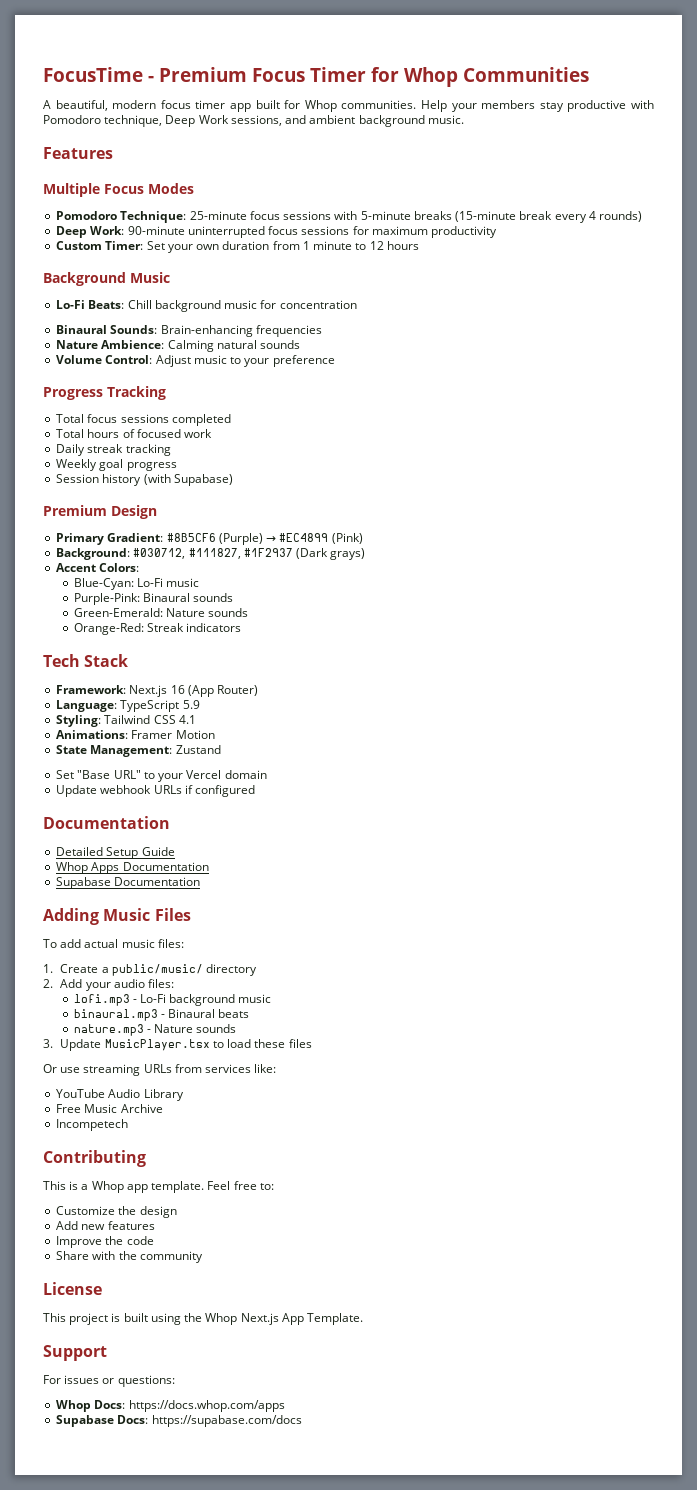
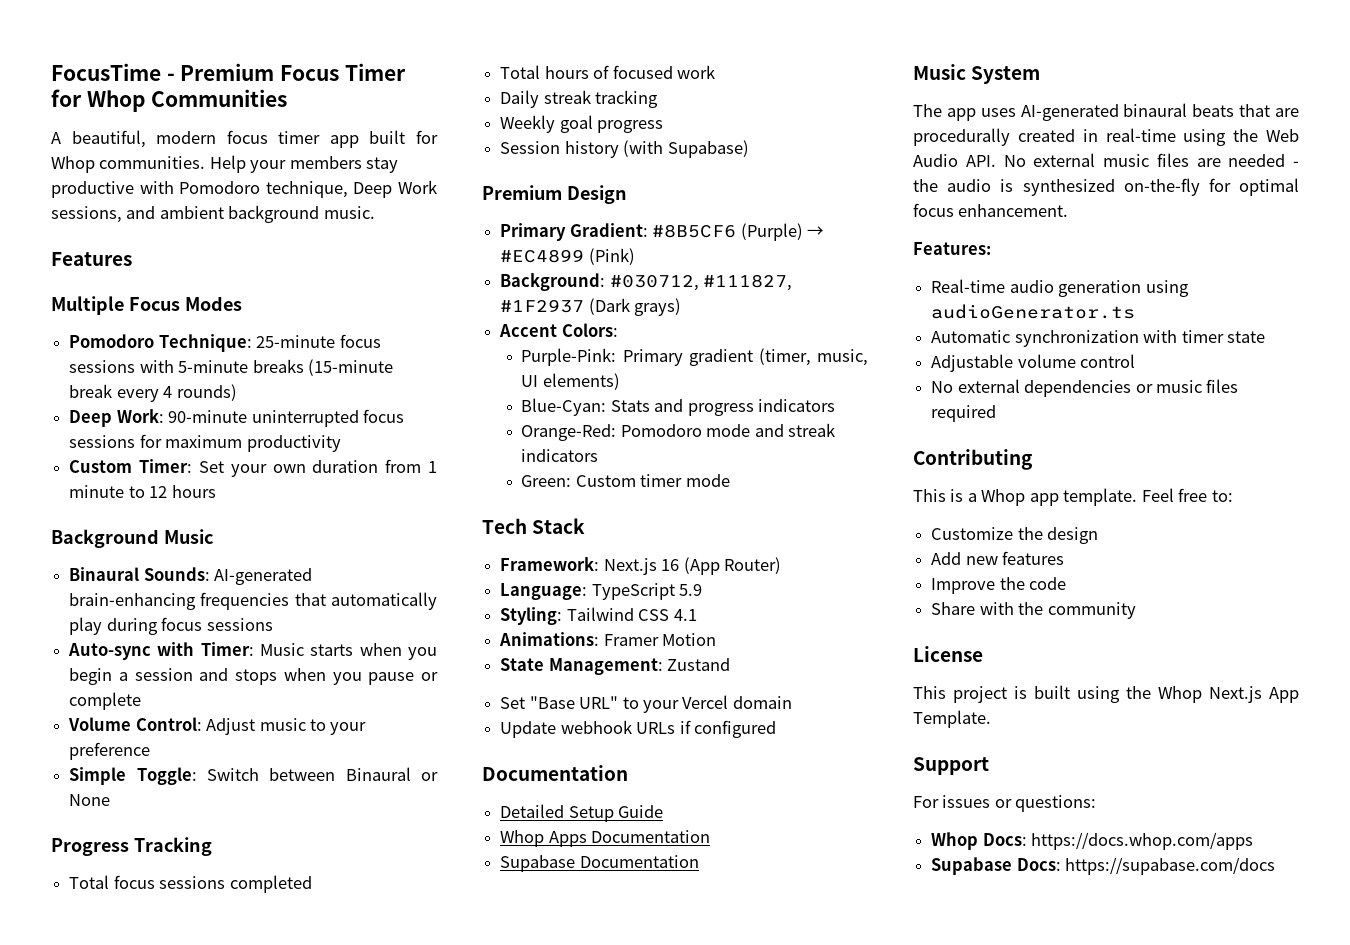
- Lo-Fi Beats: Chill background music for concentration
- Binaural Sounds: Brain-enhancing frequencies
- Nature Ambience: Calming natural sounds
+ Binaural Sounds: AI-generated brain-enhancing frequencies that automatically play during focus sessions
+ Auto-sync with Timer: Music starts when you begin a session and stops when you pause or complete
+ Simple Toggle: Switch between Binaural or None
- Blue-Cyan: Lo-Fi music
- Purple-Pink: Binaural sounds
- Green-Emerald: Nature sounds
- Orange-Red: Streak indicators
+ Purple-Pink: Primary gradient (timer, music, UI elements)
+ Blue-Cyan: Stats and progress indicators
+ Orange-Red: Pomodoro mode and streak indicators
+ Green: Custom timer mode
- Adding Music Files
- To add actual music files:
- 1. Create a public/music/ directory
- 2. Add your audio files:
- lofi.mp3 - Lo-Fi background music
- binaural.mp3 - Binaural beats
- nature.mp3 - Nature sounds
- 3. Update MusicPlayer.tsx to load these files
- Or use streaming URLs from services like:
- YouTube Audio Library
- Free Music Archive
- Incompetech
+ Music System
+ The app uses AI-generated binaural beats that are procedurally created in real-time using the Web Audio API. No external music files are needed - the audio is synthesized on-the-fly for optimal focus enhancement.
+ Features:
+ Real-time audio generation using audioGenerator.ts
+ Automatic synchronization with timer state
+ Adjustable volume control
+ No external dependencies or music files required

